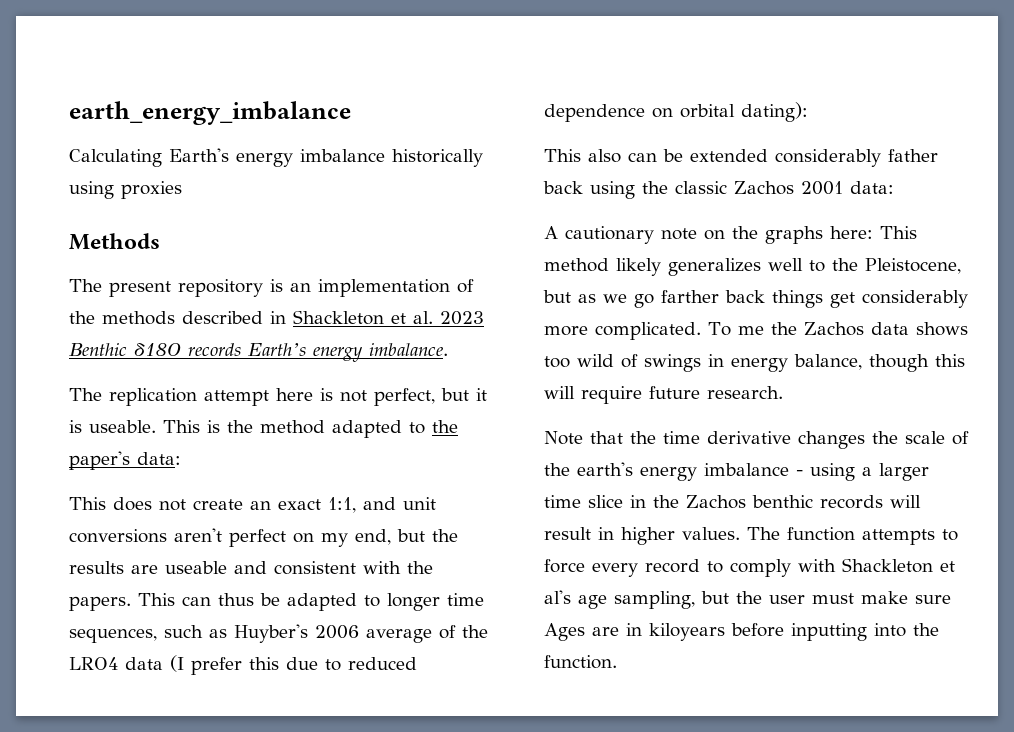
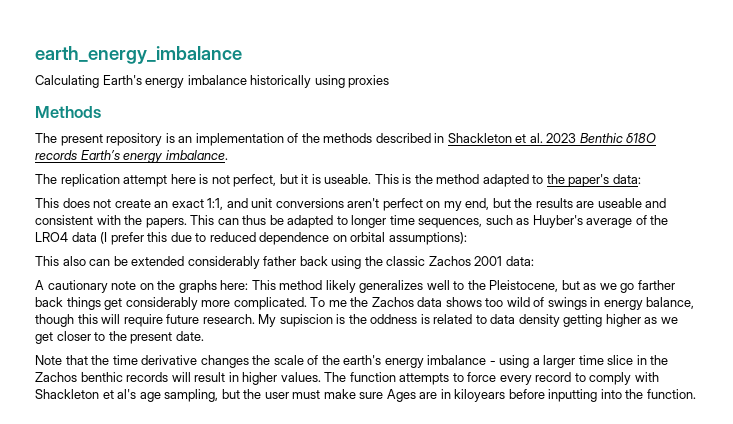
- This can thus be adapted to longer time sequences, such as Huyber's 2006 average of the LRO4 data (I prefer this due to reduced dependence on orbital dating):
+ This can thus be adapted to longer time sequences, such as Huyber's average of the LRO4 data (I prefer this due to reduced dependence on orbital assumptions):
+ My supiscion is the oddness is related to data density getting higher as we get closer to the present date.

